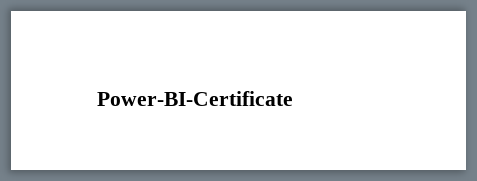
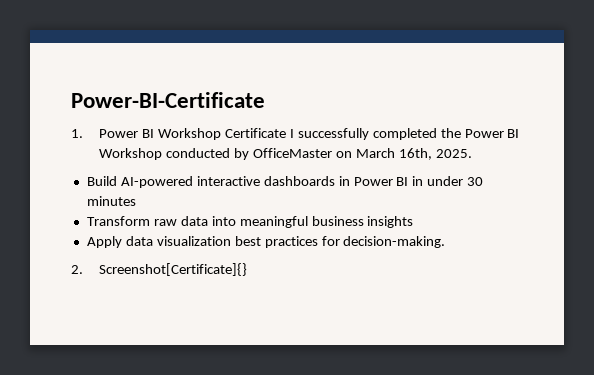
+ 1. Power BI Workshop Certificate I successfully completed the Power BI Workshop conducted by OfficeMaster on March 16th, 2025.
+ Build AI-powered interactive dashboards in Power BI in under 30 minutes
+ Transform raw data into meaningful business insights
+ Apply data visualization best practices for decision-making.
+ 2. Screenshot[Certificate]{}

